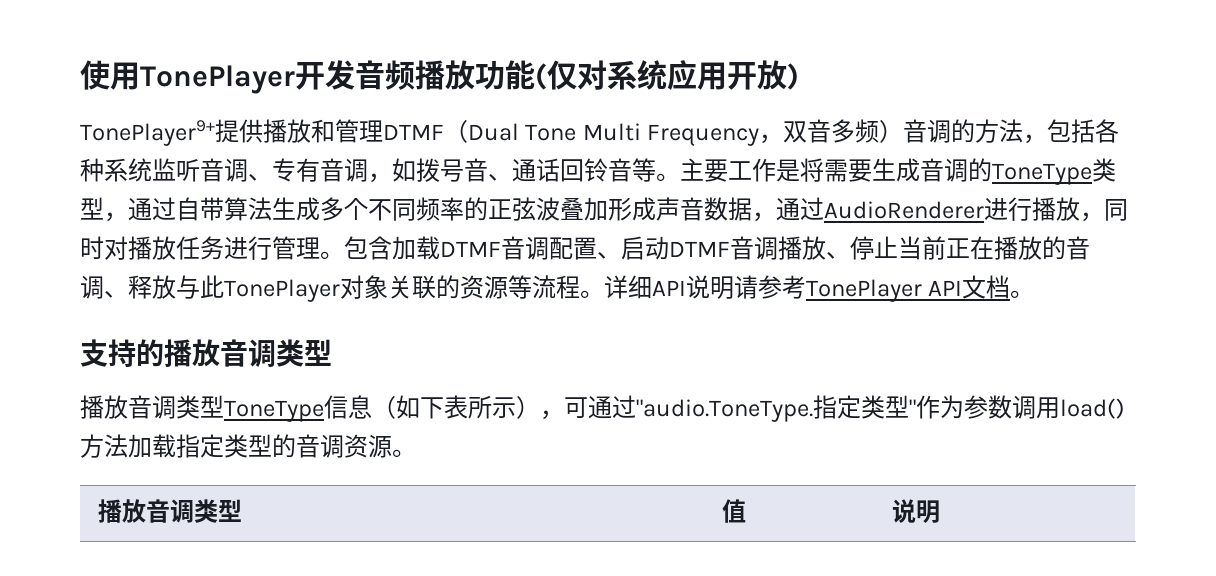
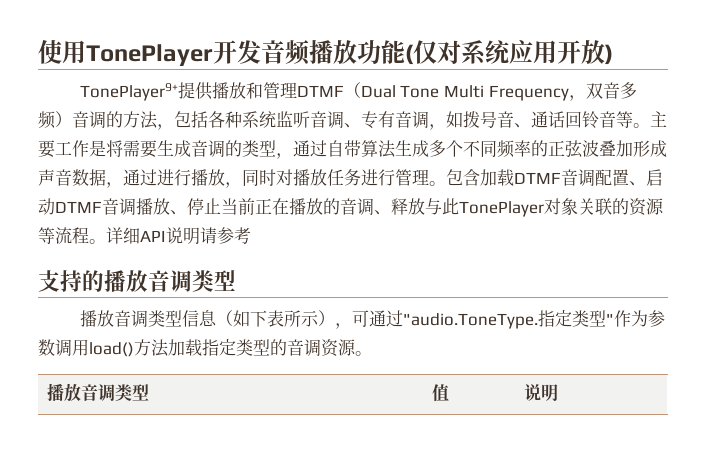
- 主要工作是将需要生成音调的ToneType类型，通过自带算法生成多个不同频率的正弦波叠加形成声音数据，通过AudioRenderer进行播放，同时对播放任务进行管理。
+ 主要工作是将需要生成音调的类型，通过自带算法生成多个不同频率的正弦波叠加形成声音数据，通过进行播放，同时对播放任务进行管理。
- 详细API说明请参考TonePlayer API文档。
+ 详细API说明请参考
- 播放音调类型ToneType信息（如下表所示），可通过"audio.ToneType.指定类型"作为参数调用load()方法加载指定类型的音调资源。
+ 播放音调类型信息（如下表所示），可通过"audio.ToneType.指定类型"作为参数调用load()方法加载指定类型的音调资源。

